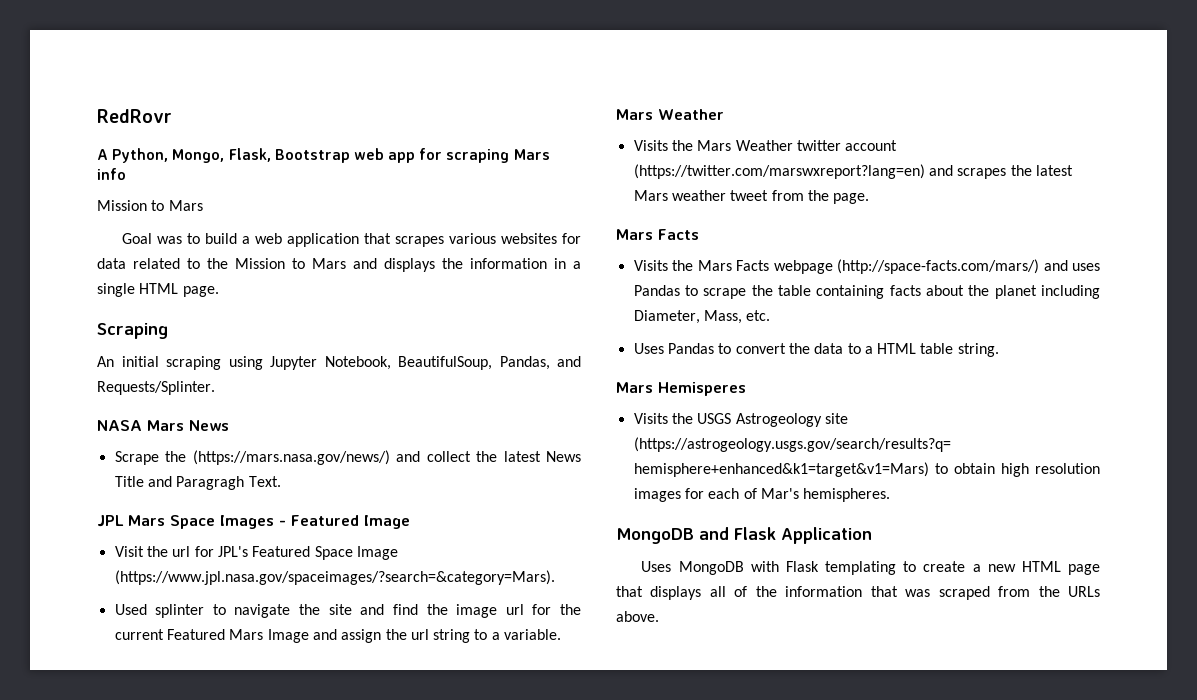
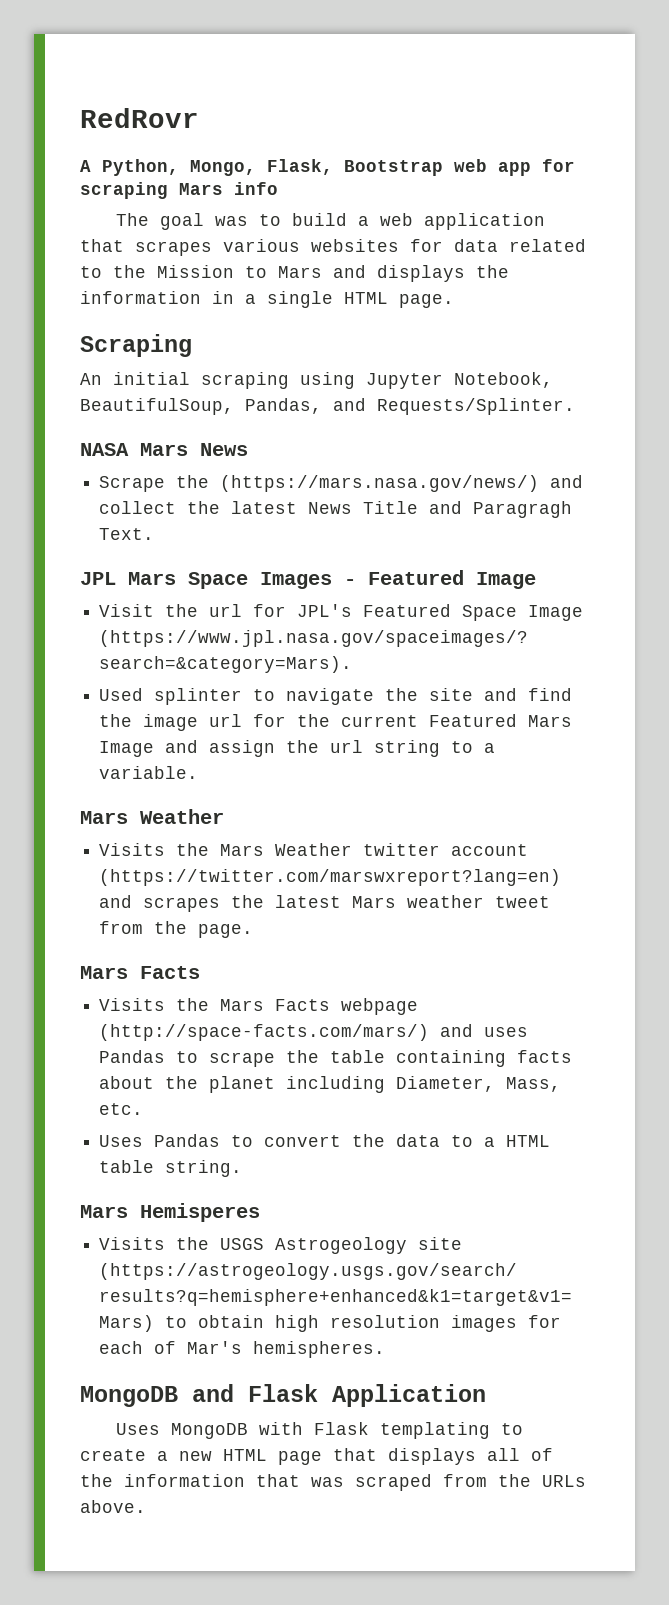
  A Python, Mongo, Flask, Bootstrap web app for scraping Mars info
- Mission to Mars
- Goal was to build a web application that scrapes various websites for data related to the Mission to Mars and displays the information in a single HTML page.
+ The goal was to build a web application that scrapes various websites for data related to the Mission to Mars and displays the information in a single HTML page.

